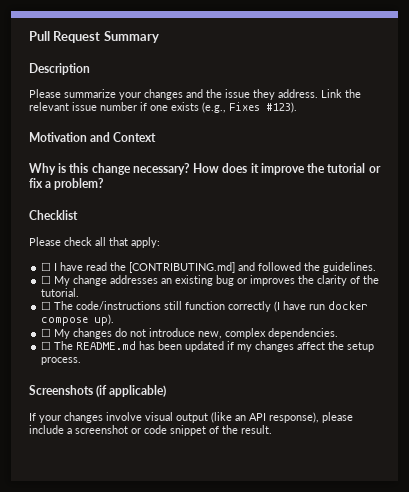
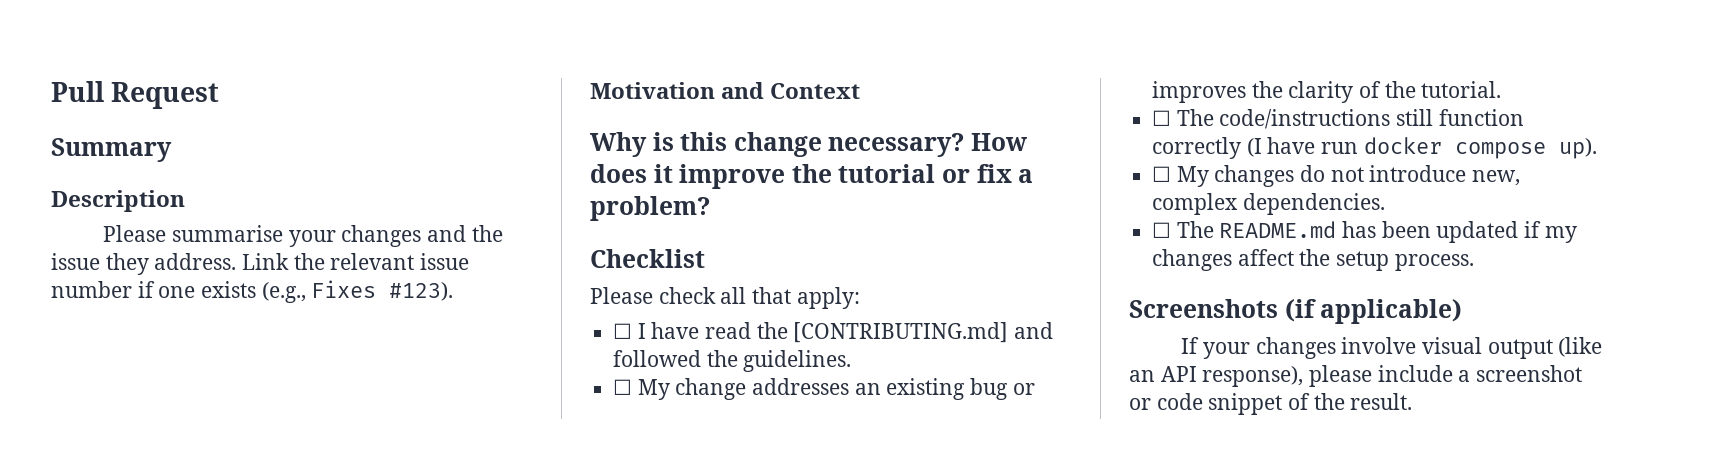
- Pull Request Summary
+ Pull Request
+ Summary
- Please summarize your changes and the issue they address.
+ Please summarise your changes and the issue they address.

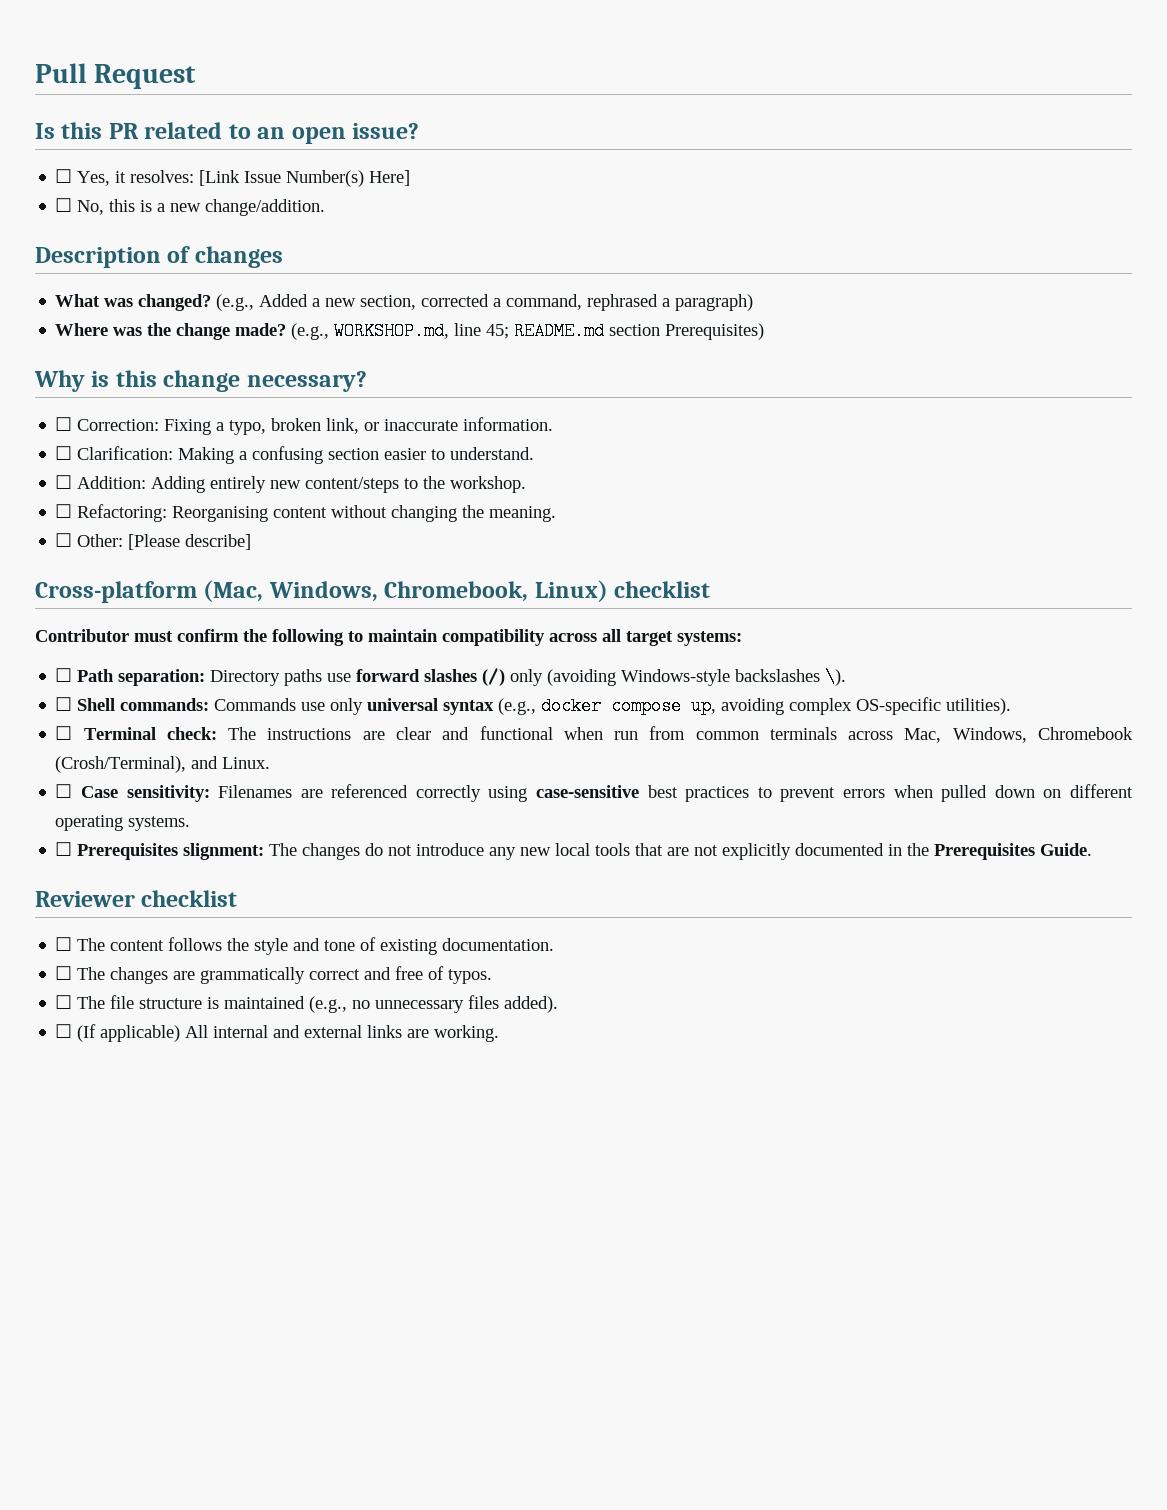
- Summary
- Description
- Please summarise your changes and the issue they address. Link the relevant issue number if one exists (e.g., Fixes #123).
- Motivation and Context
+ Is this PR related to an open issue?
+ ☐ Yes, it resolves: [Link Issue Number(s) Here]
+ ☐ No, this is a new change/addition.
+ Description of changes
+ What was changed? (e.g., Added a new section, corrected a command, rephrased a paragraph)
+ Where was the change made? (e.g., WORKSHOP.md, line 45; README.md section Prerequisites)
- Why is this change necessary? How does it improve the tutorial or fix a problem?
- Checklist
- Please check all that apply:
- ☐ I have read the [CONTRIBUTING.md] and followed the guidelines.
- ☐ My change addresses an existing bug or improves the clarity of the tutorial.
- ☐ The code/instructions still function correctly (I have run docker compose up).
- ☐ My changes do not introduce new, complex dependencies.
- ☐ The README.md has been updated if my changes affect the setup process.
- Screenshots (if applicable)
- If your changes involve visual output (like an API response), please include a screenshot or code snippet of the result.
+ Why is this change necessary?
+ ☐ Correction: Fixing a typo, broken link, or inaccurate information.
+ ☐ Clarification: Making a confusing section easier to understand.
+ ☐ Addition: Adding entirely new content/steps to the workshop.
+ ☐ Refactoring: Reorganising content without changing the meaning.
+ ☐ Other: [Please describe]
+ Cross-platform (Mac, Windows, Chromebook, Linux) checklist
+ Contributor must confirm the following to maintain compatibility across all target systems:
+ ☐ Path separation: Directory paths use forward slashes (/) only (avoiding Windows-style backslashes \).
+ ☐ Shell commands: Commands use only universal syntax (e.g., docker compose up, avoiding complex OS-specific utilities).
+ ☐ Terminal check: The instructions are clear and functional when run from common terminals across Mac, Windows, Chromebook (Crosh/Terminal), and Linux.
+ ☐ Case sensitivity: Filenames are referenced correctly using case-sensitive best practices to prevent errors when pulled down on different operating systems.
+ ☐ Prerequisites slignment: The changes do not introduce any new local tools that are not explicitly documented in the Prerequisites Guide.
+ Reviewer checklist
+ ☐ The content follows the style and tone of existing documentation.
+ ☐ The changes are grammatically correct and free of typos.
+ ☐ The file structure is maintained (e.g., no unnecessary files added).
+ ☐ (If applicable) All internal and external links are working.

